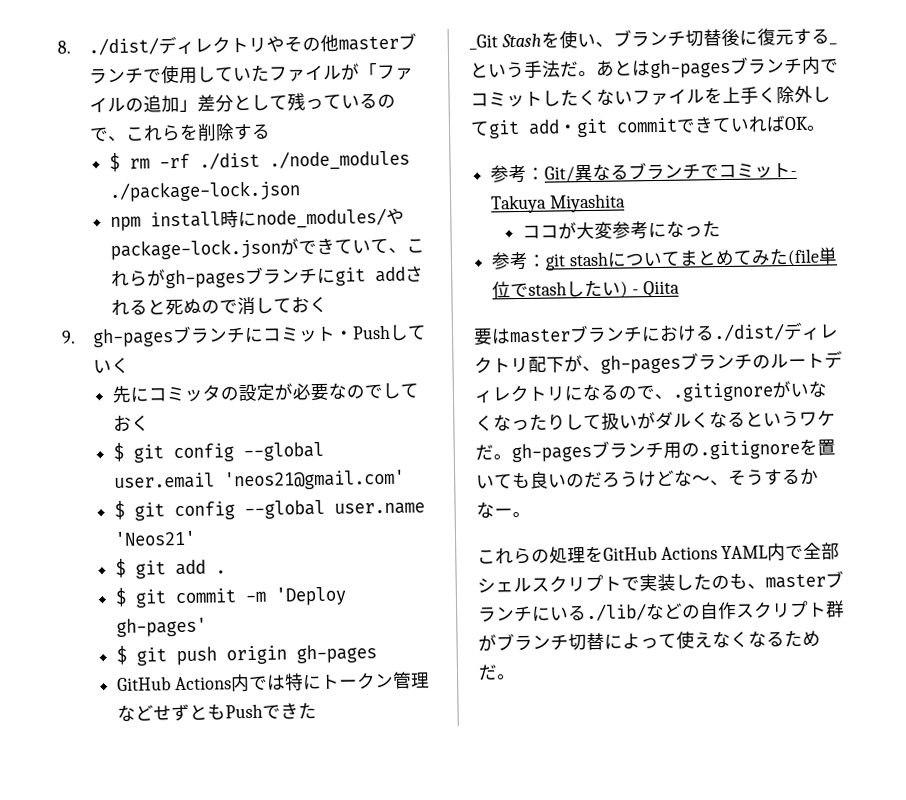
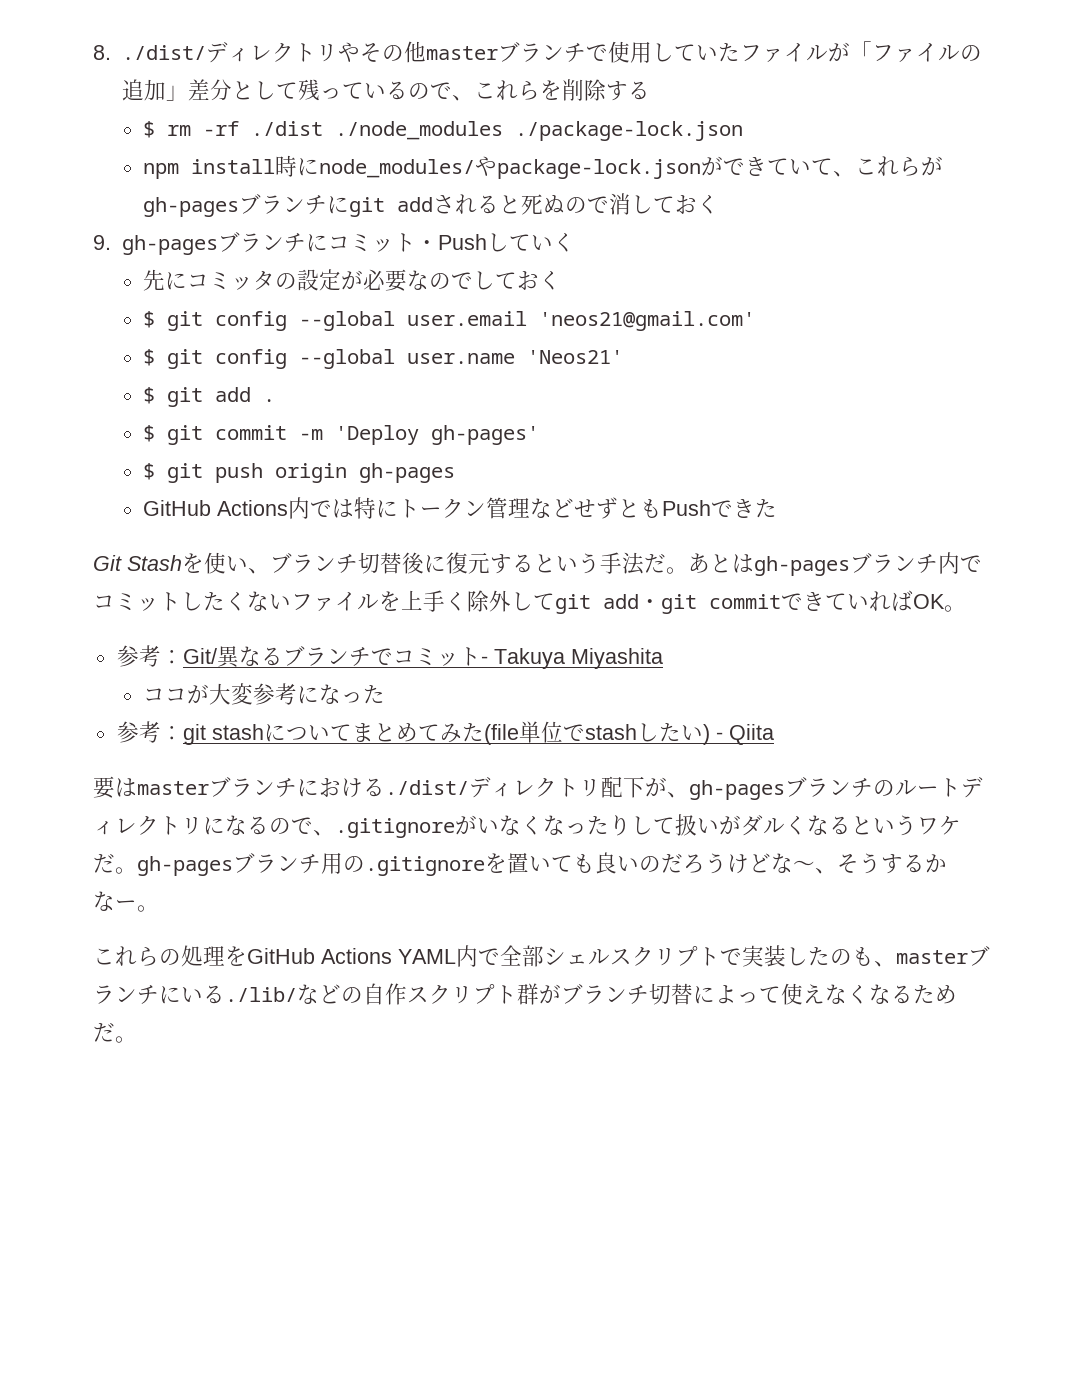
- _Git Stashを使い、ブランチ切替後に復元する_という手法だ。
+ Git Stashを使い、ブランチ切替後に復元するという手法だ。

